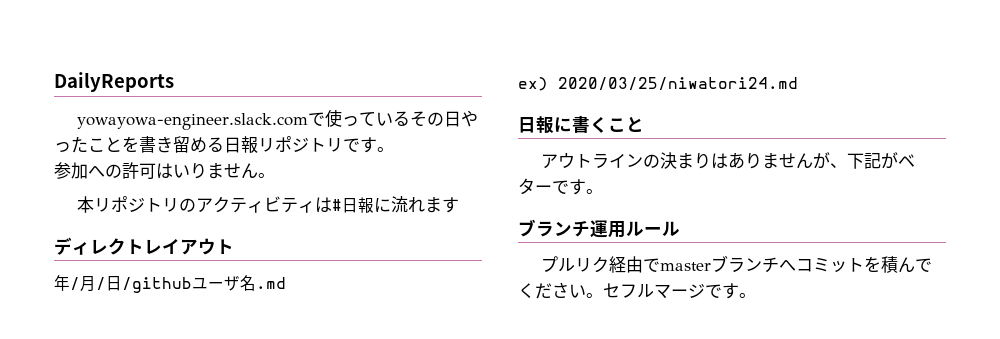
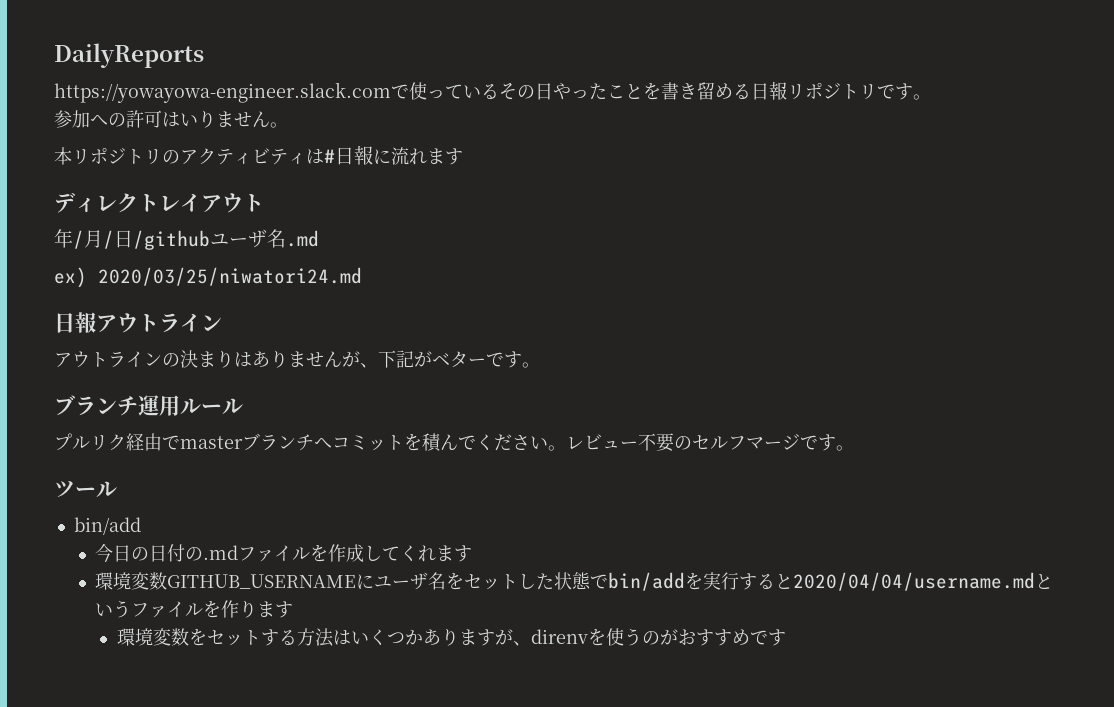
- yowayowa-engineer.slack.comで使っているその日やったことを書き留める日報リポジトリです。
+ https://yowayowa-engineer.slack.comで使っているその日やったことを書き留める日報リポジトリです。
- 日報に書くこと
+ 日報アウトライン
- セフルマージです。
+ レビュー不要のセルフマージです。
+ ツール
+ bin/add
+ 今日の日付の.mdファイルを作成してくれます
+ 環境変数GITHUB_USERNAMEにユーザ名をセットした状態でbin/addを実行すると2020/04/04/username.mdというファイルを作ります
+ 環境変数をセットする方法はいくつかありますが、direnvを使うのがおすすめです

